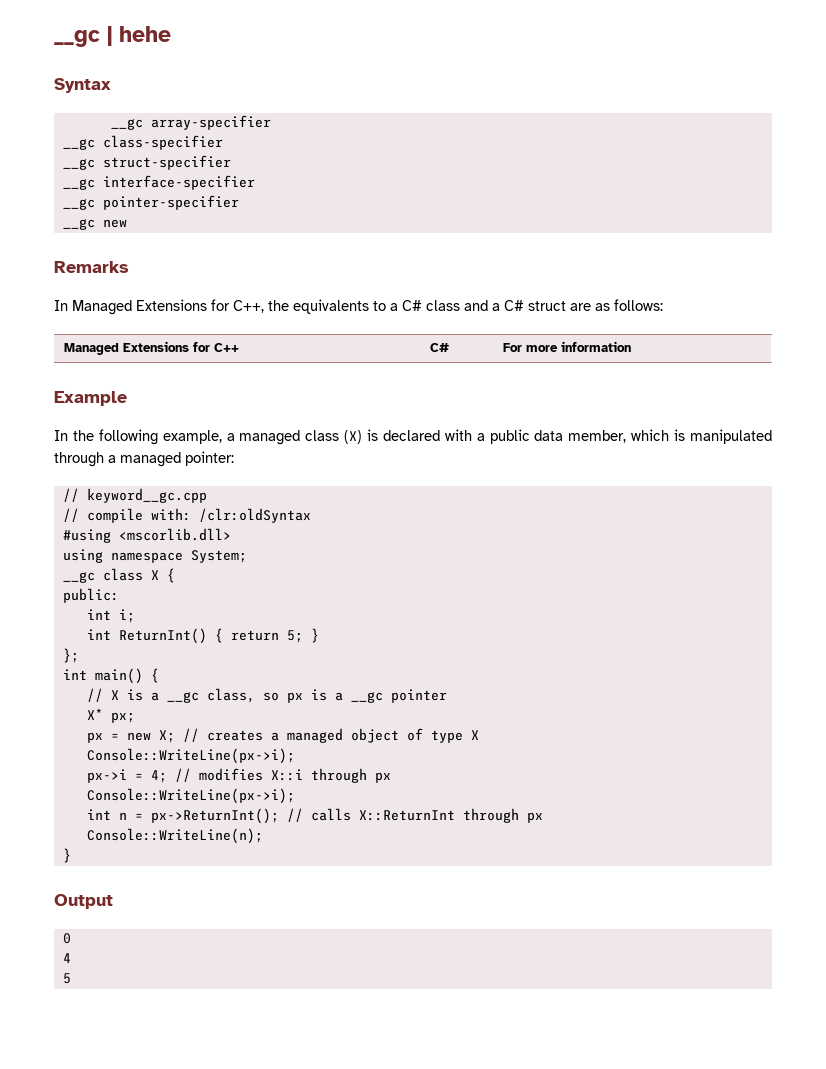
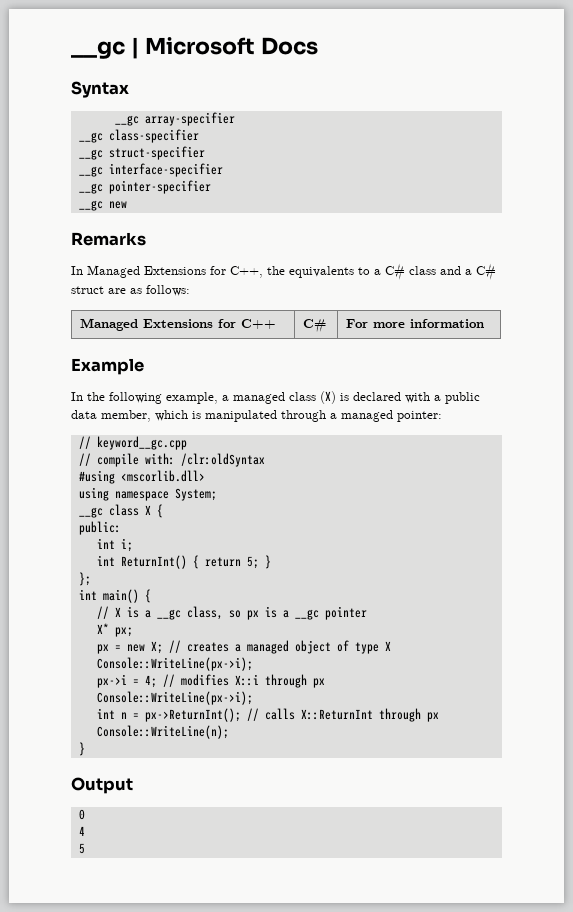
- __gc | hehe
+ __gc | Microsoft Docs

